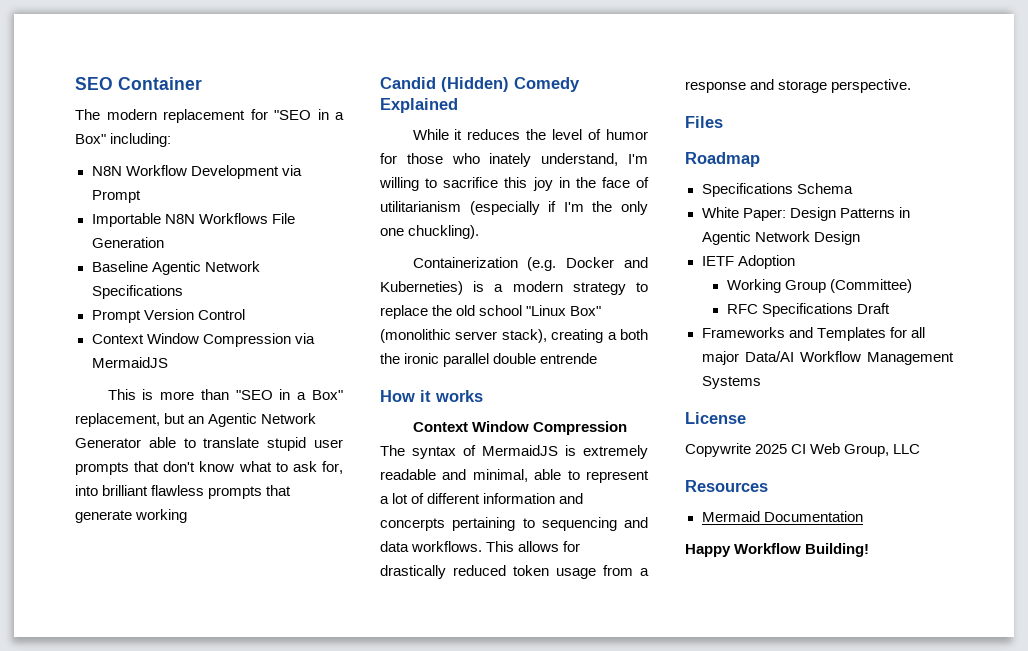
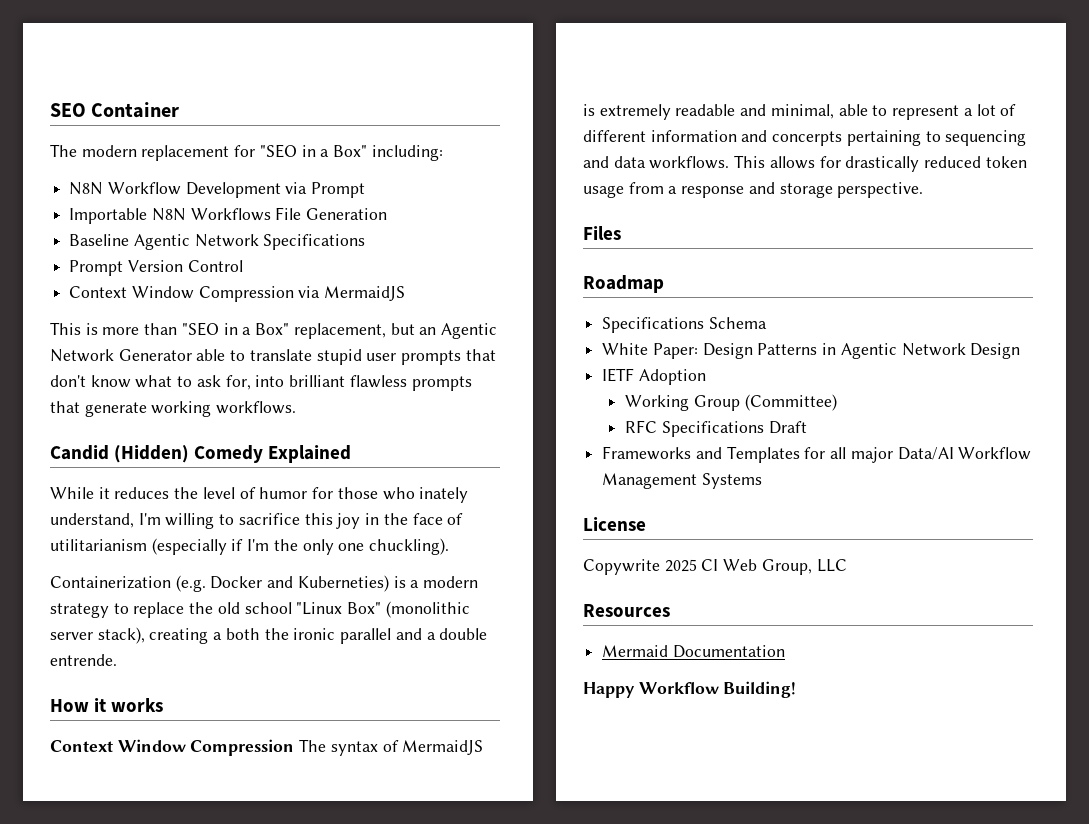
- This is more than "SEO in a Box" replacement, but an Agentic Network Generator able to translate stupid user prompts that don't know what to ask for, into brilliant flawless prompts that generate working
+ This is more than "SEO in a Box" replacement, but an Agentic Network Generator able to translate stupid user prompts that don't know what to ask for, into brilliant flawless prompts that generate working workflows.
- Containerization (e.g. Docker and Kuberneties) is a modern strategy to replace the old school "Linux Box" (monolithic server stack), creating a both the ironic parallel double entrende
+ Containerization (e.g. Docker and Kuberneties) is a modern strategy to replace the old school "Linux Box" (monolithic server stack), creating a both the ironic parallel and a double entrende.

